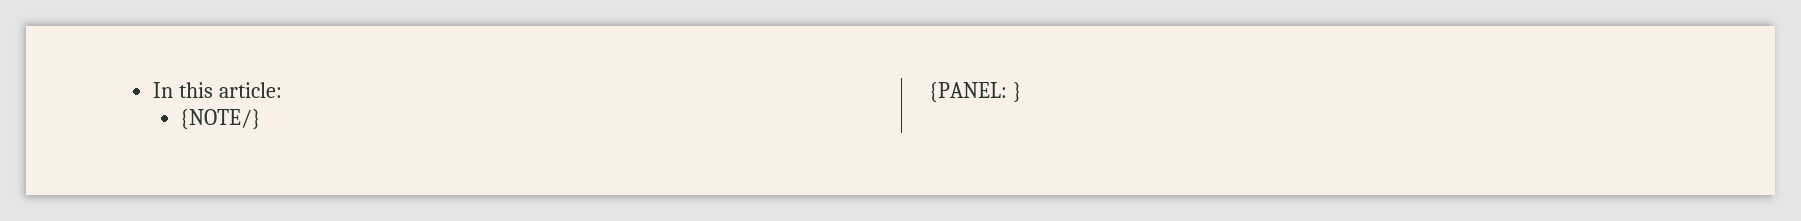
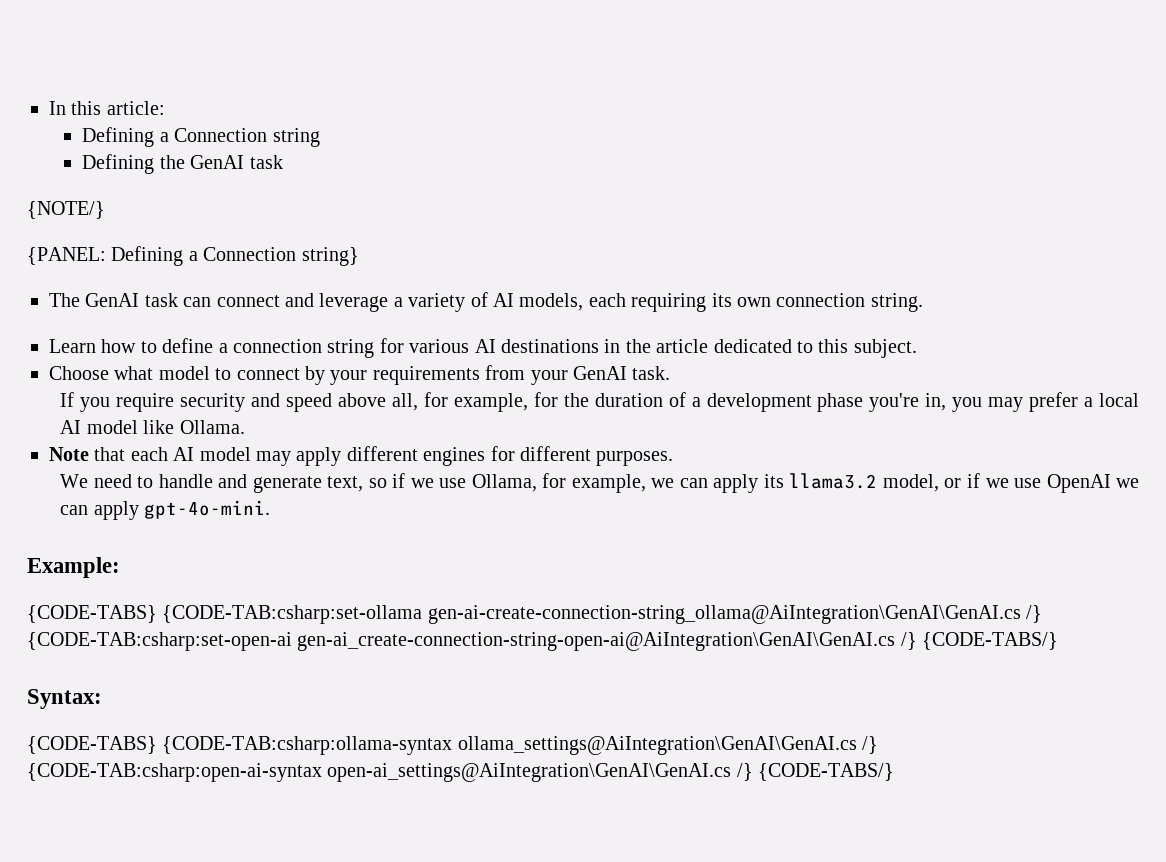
+ Defining a Connection string
+ Defining the GenAI task
  {NOTE/}
- {PANEL: }
+ {PANEL: Defining a Connection string}
+ The GenAI task can connect and leverage a variety of AI models, each requiring its own connection string.
+ Learn how to define a connection string for various AI destinations in the article dedicated to this subject.
+ Choose what model to connect by your requirements from your GenAI task.
+ If you require security and speed above all, for example, for the duration of a development phase you're in, you may prefer a local AI model like Ollama.
+ Note that each AI model may apply different engines for different purposes.
+ We need to handle and generate text, so if we use Ollama, for example, we can apply its llama3.2 model, or if we use OpenAI we can apply gpt-4o-mini.
+ Example:
+ {CODE-TABS} {CODE-TAB:csharp:set-ollama gen-ai-create-connection-string_ollama@AiIntegration\GenAI\GenAI.cs /} {CODE-TAB:csharp:set-open-ai gen-ai_create-connection-string-open-ai@AiIntegration\GenAI\GenAI.cs /} {CODE-TABS/}
+ Syntax:
+ {CODE-TABS} {CODE-TAB:csharp:ollama-syntax ollama_settings@AiIntegration\GenAI\GenAI.cs /} {CODE-TAB:csharp:open-ai-syntax open-ai_settings@AiIntegration\GenAI\GenAI.cs /} {CODE-TABS/}

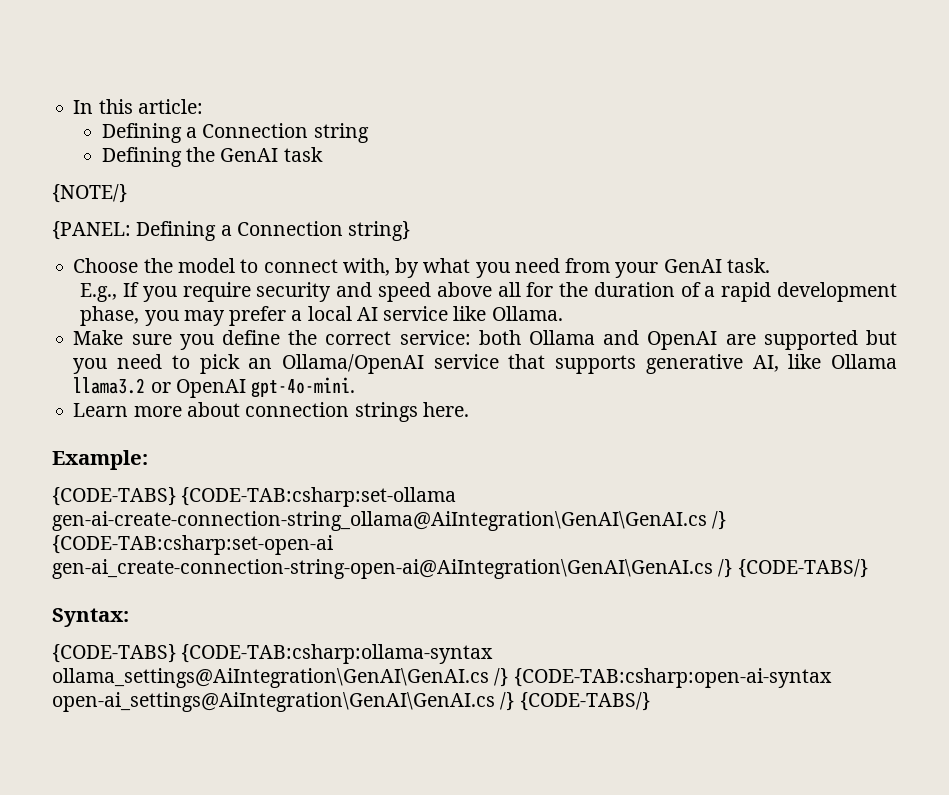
- The GenAI task can connect and leverage a variety of AI models, each requiring its own connection string.
- Learn how to define a connection string for various AI destinations in the article dedicated to this subject.
- Choose what model to connect by your requirements from your GenAI task.
+ Choose the model to connect with, by what you need from your GenAI task.
- If you require security and speed above all, for example, for the duration of a development phase you're in, you may prefer a local AI model like Ollama.
+ E.g., If you require security and speed above all for the duration of a rapid development phase, you may prefer a local AI service like Ollama.
- Note that each AI model may apply different engines for different purposes.
- We need to handle and generate text, so if we use Ollama, for example, we can apply its llama3.2 model, or if we use OpenAI we can apply gpt-4o-mini.
+ Make sure you define the correct service: both Ollama and OpenAI are supported but you need to pick an Ollama/OpenAI service that supports generative AI, like Ollama llama3.2 or OpenAI gpt-4o-mini.
+ Learn more about connection strings here.

